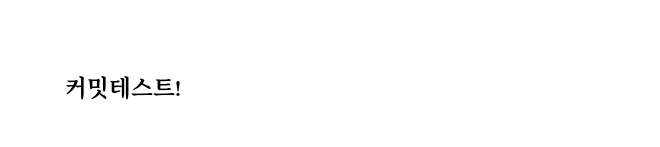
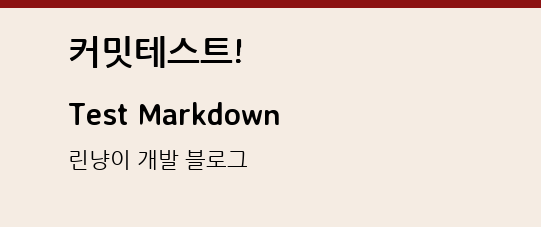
+ Test Markdown
+ 린냥이 개발 블로그

